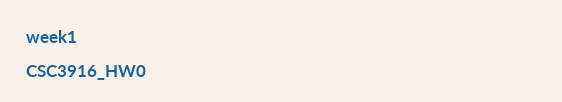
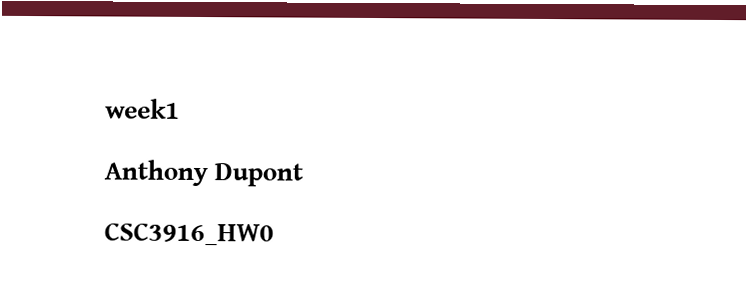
+ Anthony Dupont

